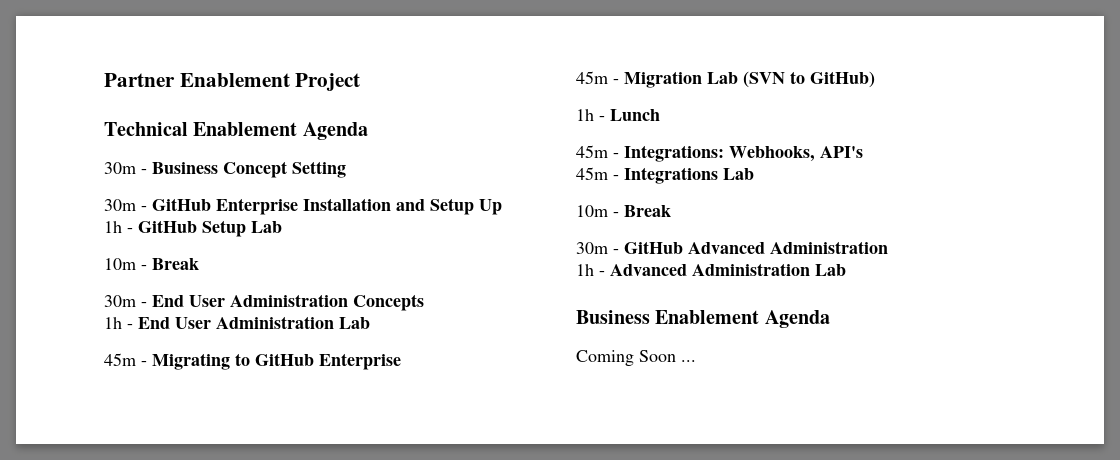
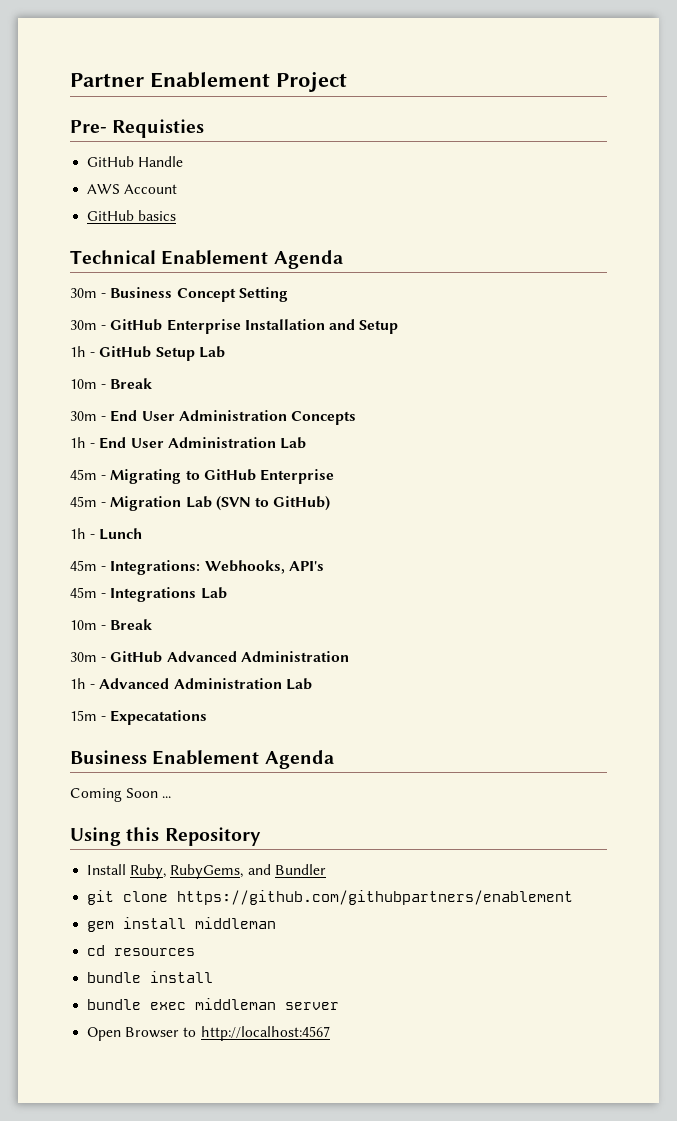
+ Pre- Requisties
+ GitHub Handle
+ AWS Account
+ GitHub basics
- 30m - GitHub Enterprise Installation and Setup Up
+ 30m - GitHub Enterprise Installation and Setup
+ 15m - Expecatations
+ Using this Repository
+ Install Ruby, RubyGems, and Bundler
+ git clone https://github.com/githubpartners/enablement
+ gem install middleman
+ cd resources
+ bundle install
+ bundle exec middleman server
+ Open Browser to http://localhost:4567

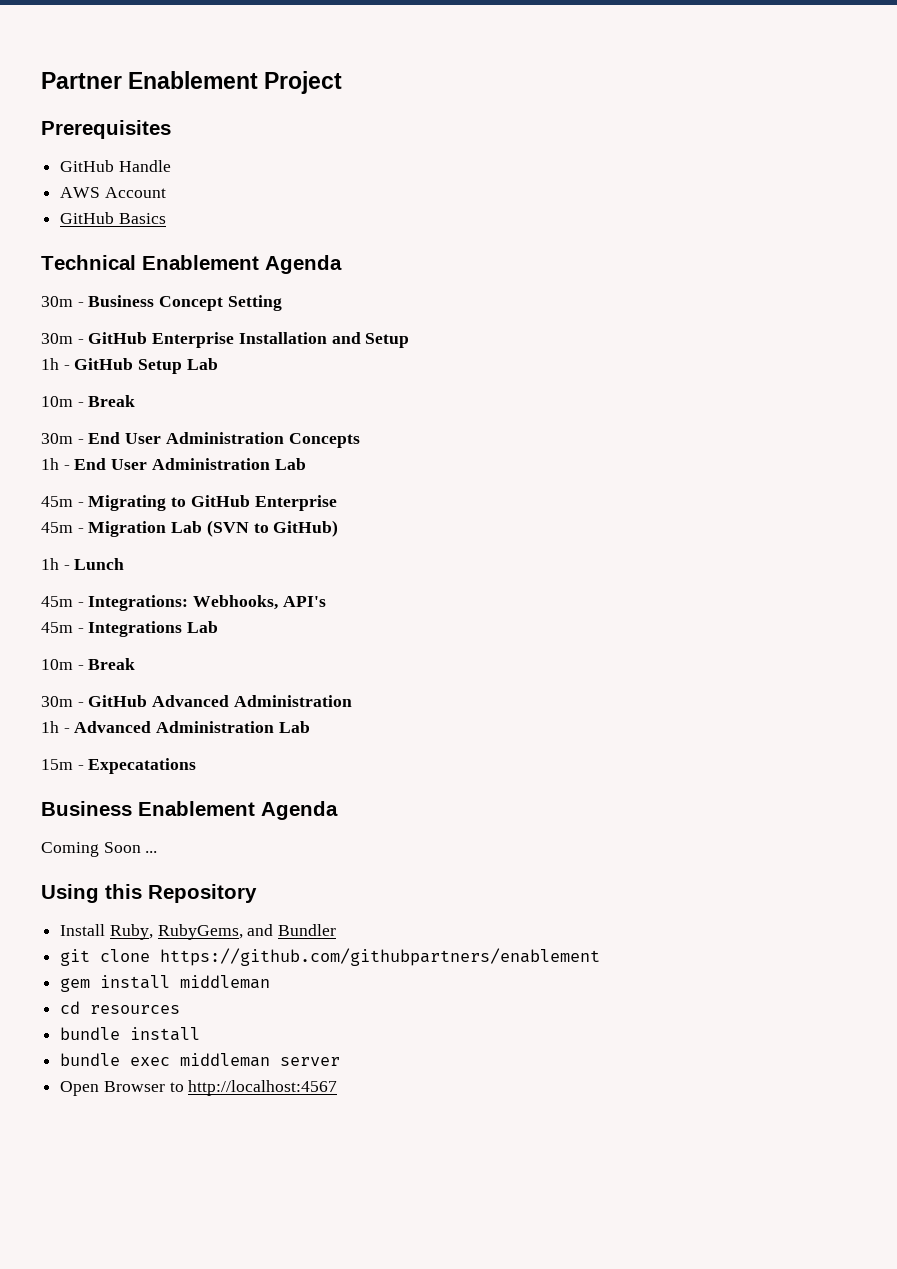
- Pre- Requisties
+ Prerequisites
- GitHub basics
+ GitHub Basics

